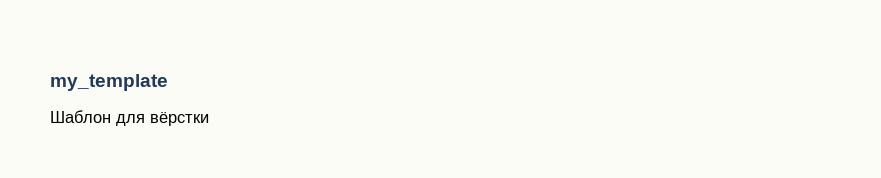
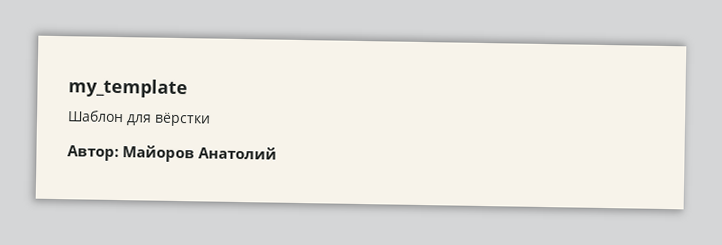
+ Автор: Майоров Анатолий

